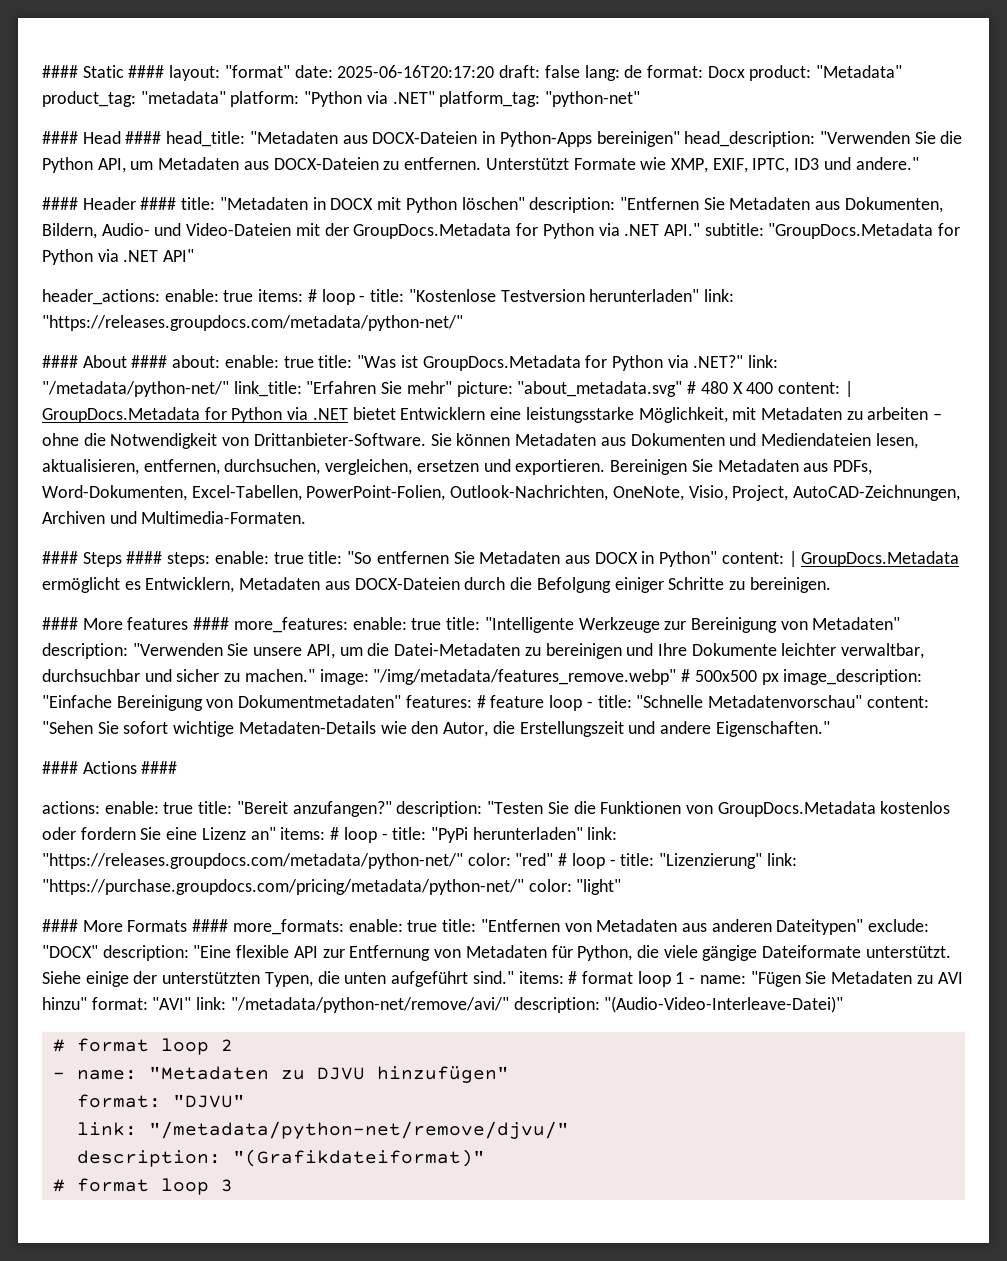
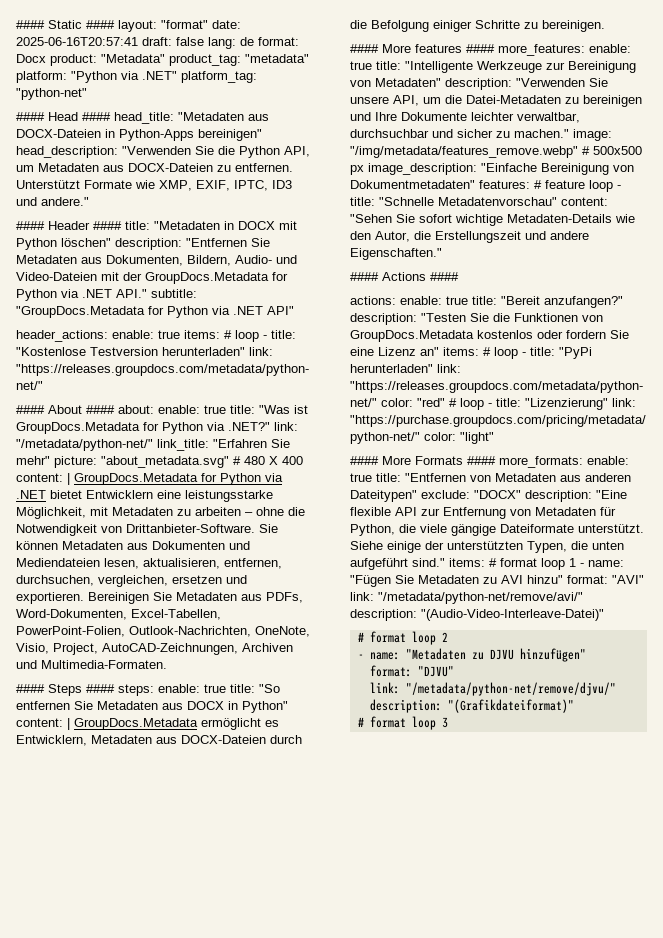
- #### Static #### layout: "format" date: 2025-06-16T20:17:20 draft: false lang: de format: Docx product: "Metadata" product_tag: "metadata" platform: "Python via .NET" platform_tag: "python-net"
+ #### Static #### layout: "format" date: 2025-06-16T20:57:41 draft: false lang: de format: Docx product: "Metadata" product_tag: "metadata" platform: "Python via .NET" platform_tag: "python-net"

